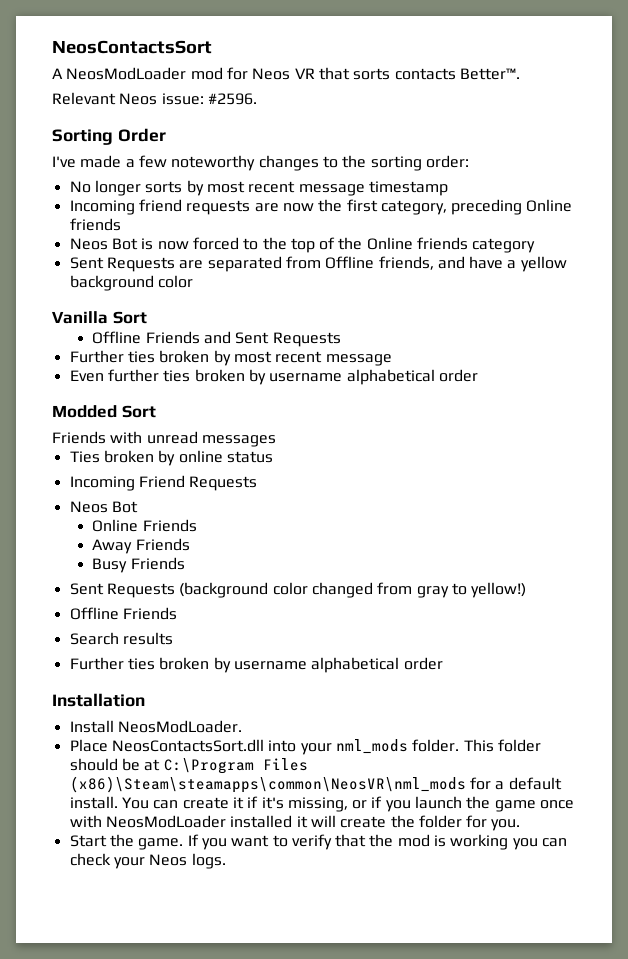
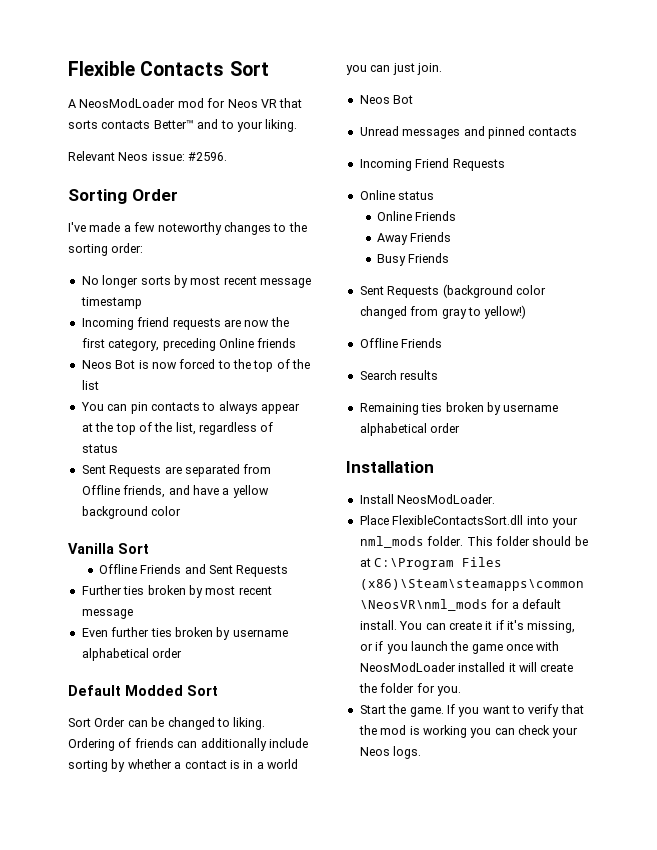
- NeosContactsSort
+ Flexible Contacts Sort
- A NeosModLoader mod for Neos VR that sorts contacts Better™.
+ A NeosModLoader mod for Neos VR that sorts contacts Better™ and to your liking.
- Neos Bot is now forced to the top of the Online friends category
+ Neos Bot is now forced to the top of the list
+ You can pin contacts to always appear at the top of the list, regardless of status
- Modded Sort
+ Default Modded Sort
- Friends with unread messages
- Ties broken by online status
+ Sort Order can be changed to liking. Ordering of friends can additionally include sorting by whether a contact is in a world you can just join.
+ Neos Bot
+ Unread messages and pinned contacts
  Incoming Friend Requests
- Neos Bot
+ Online status
- Further ties broken by username alphabetical order
+ Remaining ties broken by username alphabetical order
- Place NeosContactsSort.dll into your nml_mods folder.
+ Place FlexibleContactsSort.dll into your nml_mods folder.

